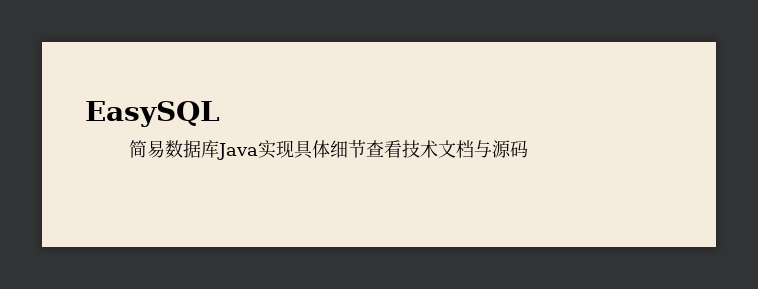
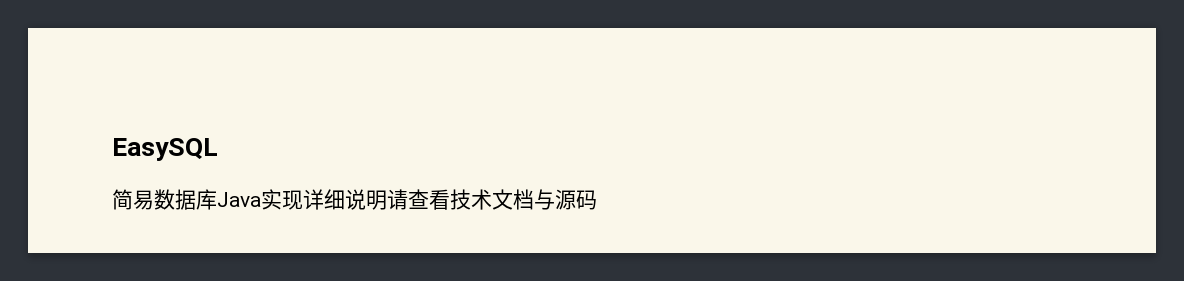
- 简易数据库Java实现具体细节查看技术文档与源码
+ 简易数据库Java实现详细说明请查看技术文档与源码

